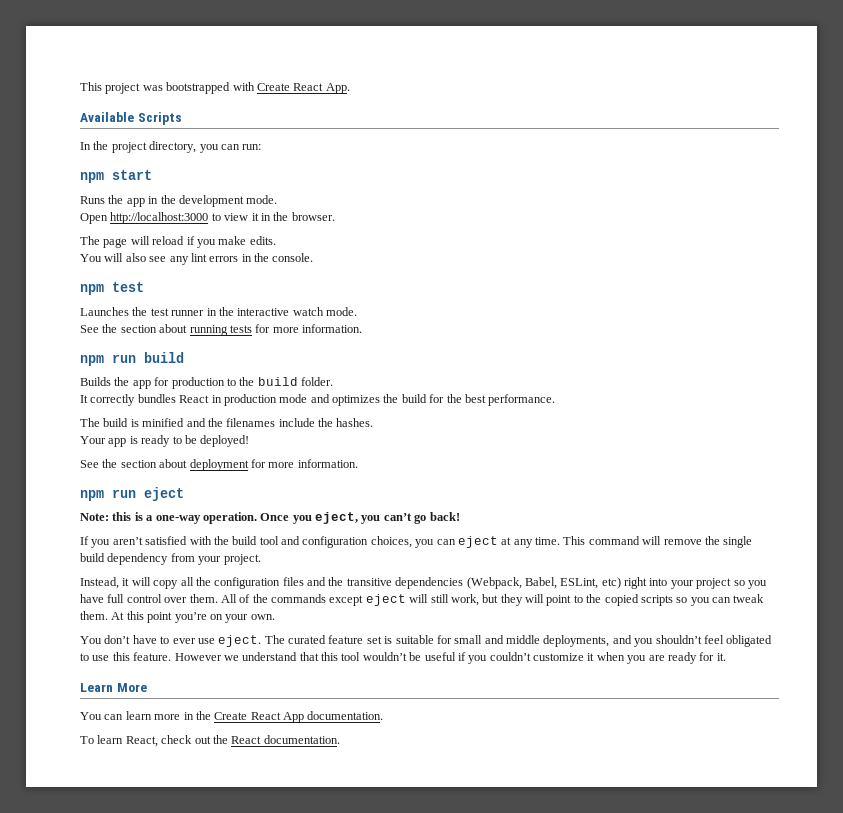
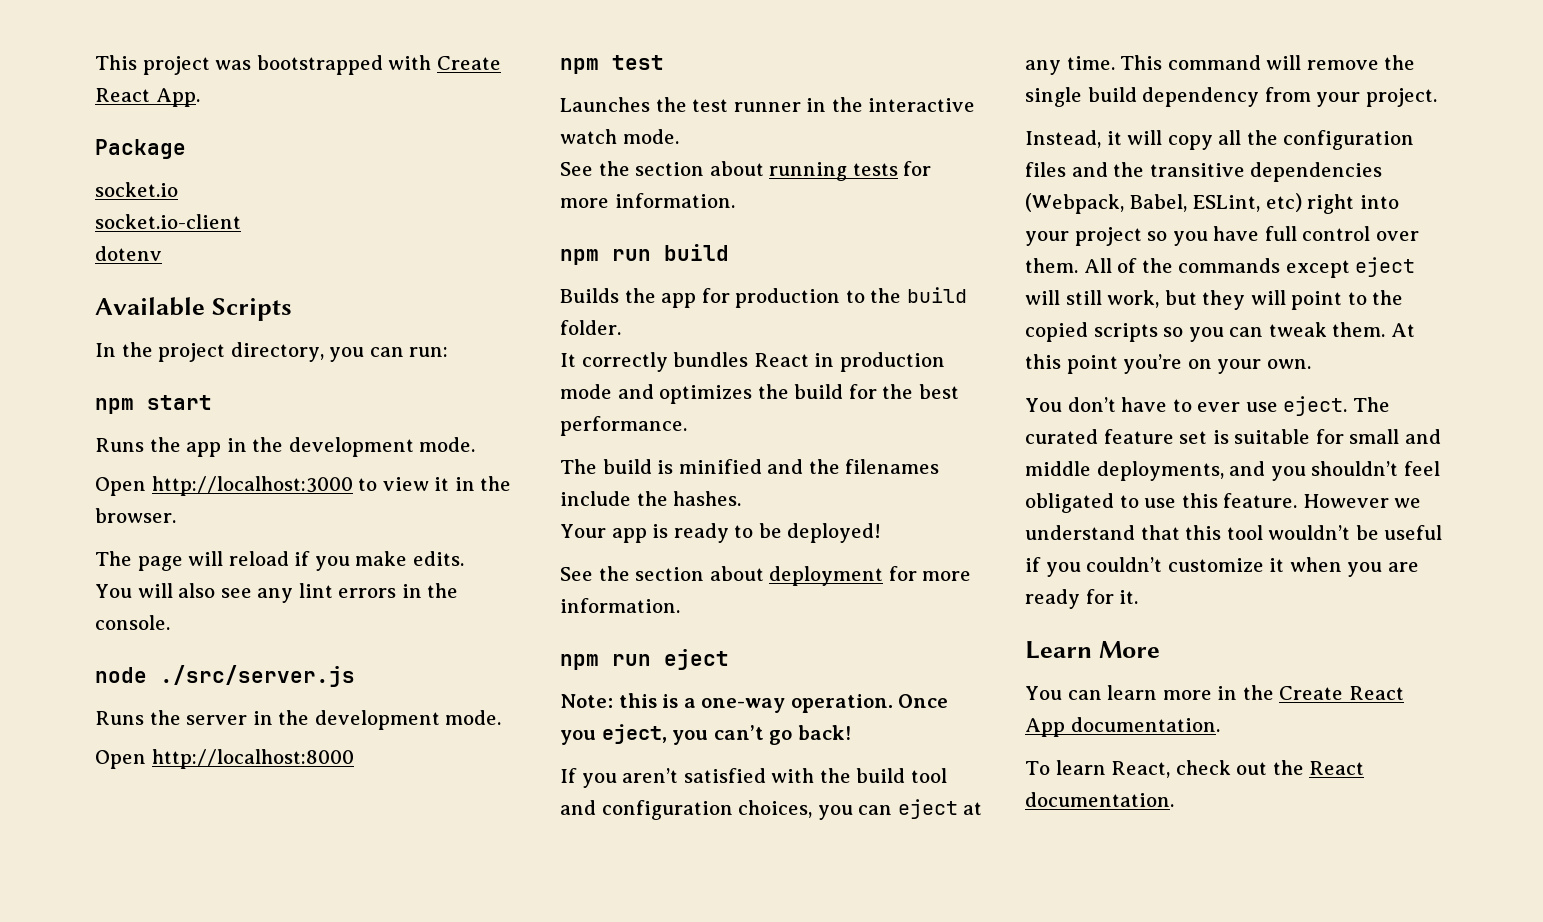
+ Package
+ socket.io
+ socket.io-client
+ dotenv
+ node ./src/server.js
+ Runs the server in the development mode.
+ Open http://localhost:8000

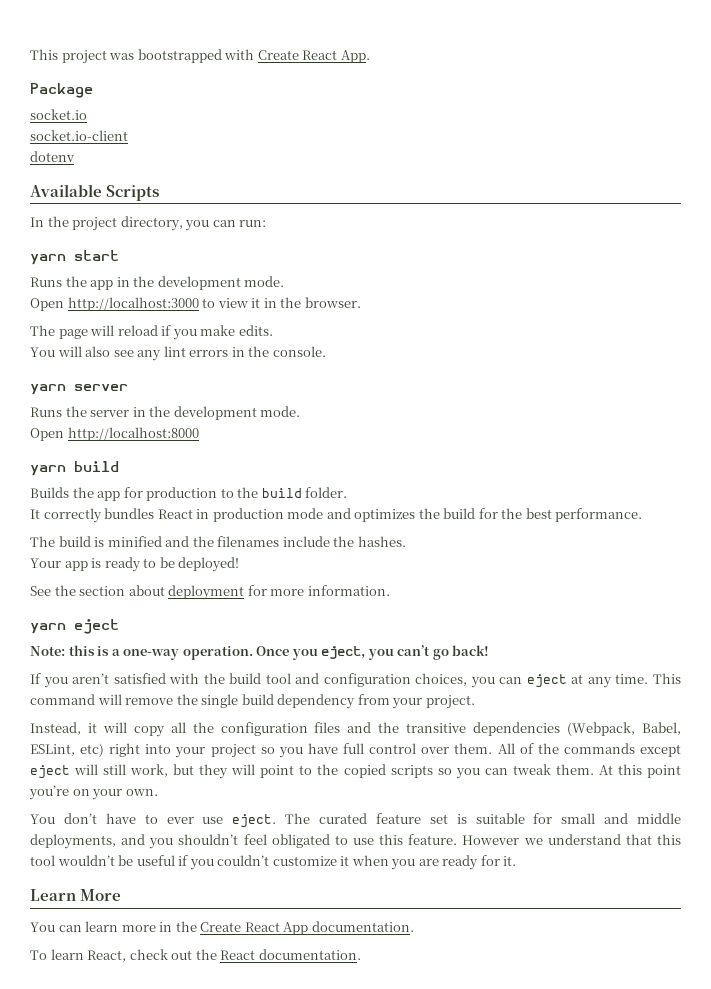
- npm start
+ yarn start
- node ./src/server.js
+ yarn server
- npm test
- Launches the test runner in the interactive watch mode.
- See the section about running tests for more information.
- npm run build
+ yarn build
- npm run eject
+ yarn eject

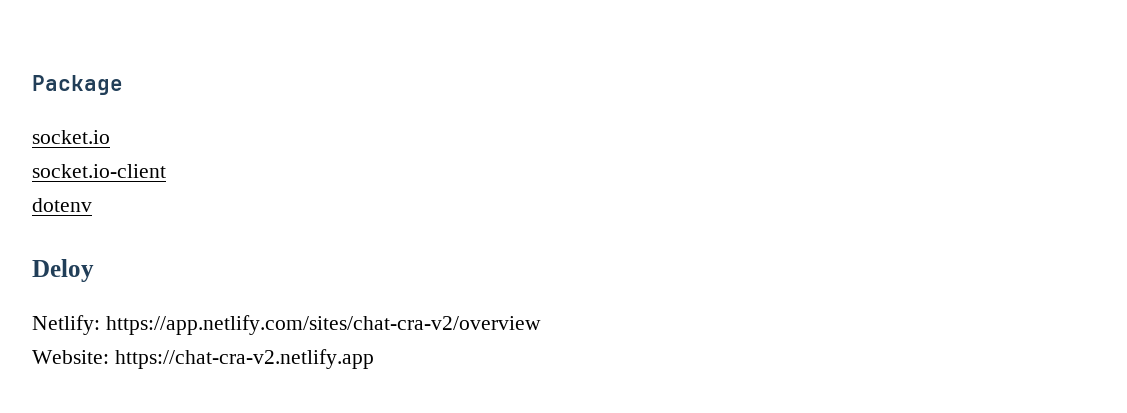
- This project was bootstrapped with Create React App.
  Package
  socket.io
  socket.io-client
  dotenv
- Available Scripts
- In the project directory, you can run:
- yarn start
- Runs the app in the development mode.
- Open http://localhost:3000 to view it in the browser.
- The page will reload if you make edits.
- You will also see any lint errors in the console.
- yarn server
- Runs the server in the development mode.
- Open http://localhost:8000
- yarn build
- Builds the app for production to the build folder.
- It correctly bundles React in production mode and optimizes the build for the best performance.
- The build is minified and the filenames include the hashes.
- Your app is ready to be deployed!
- See the section about deployment for more information.
- yarn eject
- Note: this is a one-way operation. Once you eject, you can’t go back!
- If you aren’t satisfied with the build tool and configuration choices, you can eject at any time. This command will remove the single build dependency from your project.
- Instead, it will copy all the configuration files and the transitive dependencies (Webpack, Babel, ESLint, etc) right into your project so you have full control over them. All of the commands except eject will still work, but they will point to the copied scripts so you can tweak them. At this point you’re on your own.
- You don’t have to ever use eject. The curated feature set is suitable for small and middle deployments, and you shouldn’t feel obligated to use this feature. However we understand that this tool wouldn’t be useful if you couldn’t customize it when you are ready for it.
- Learn More
- You can learn more in the Create React App documentation.
- To learn React, check out the React documentation.
+ Deloy
+ Netlify: https://app.netlify.com/sites/chat-cra-v2/overview
+ Website: https://chat-cra-v2.netlify.app

